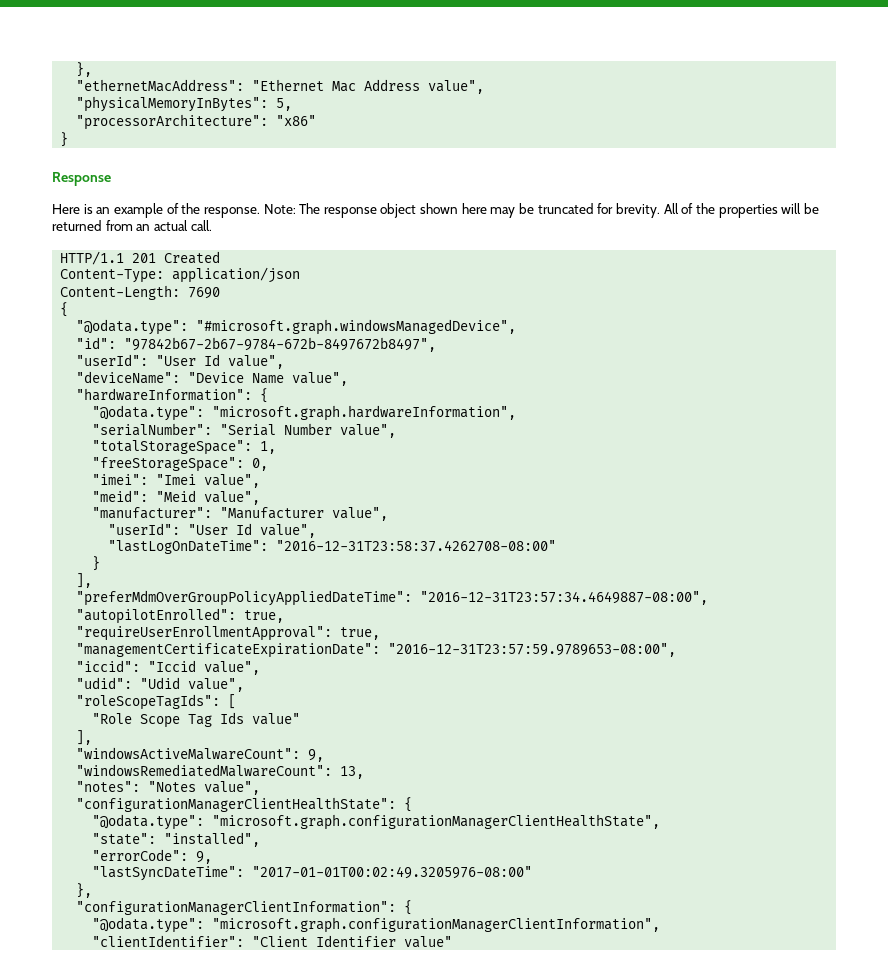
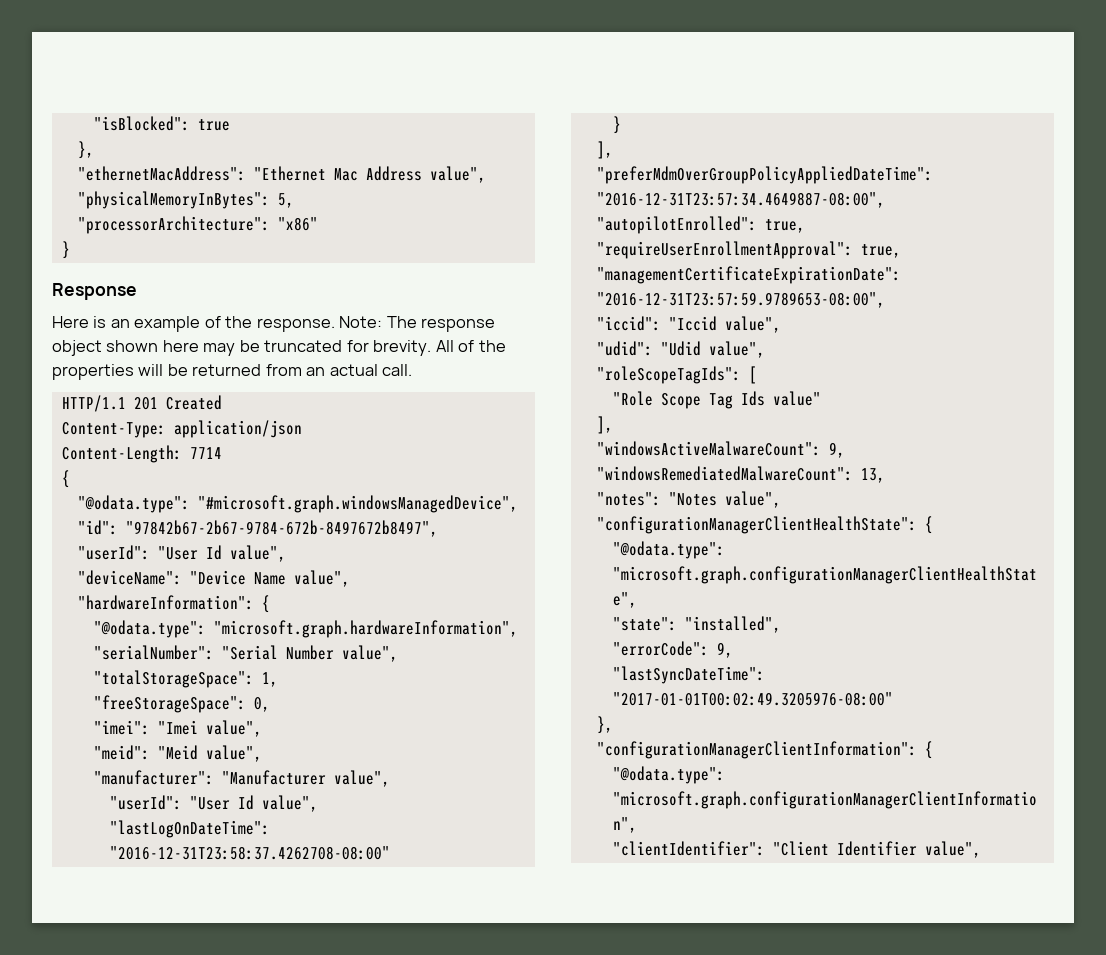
+ "isBlocked": true
- Content-Length: 7690
+ Content-Length: 7714
- "clientIdentifier": "Client Identifier value"
+ "clientIdentifier": "Client Identifier value",

